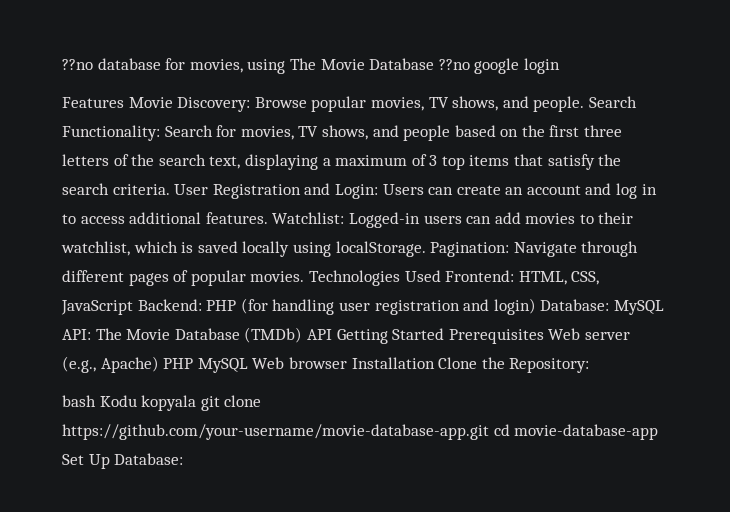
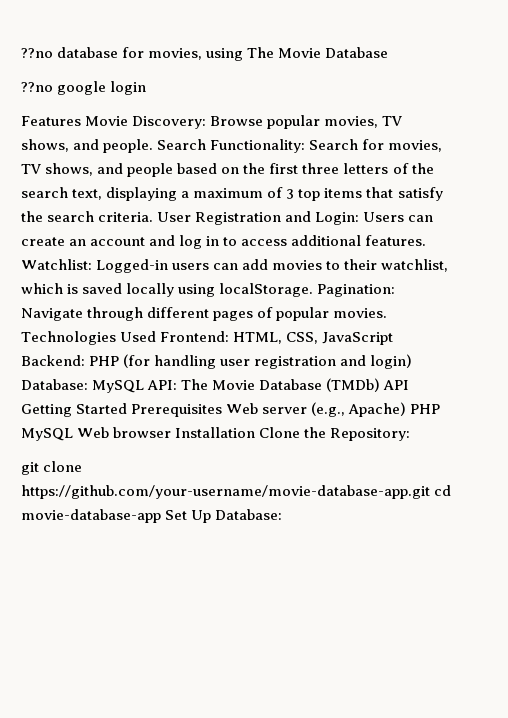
- ??no database for movies, using The Movie Database ??no google login
+ ??no database for movies, using The Movie Database
+ ??no google login
- bash Kodu kopyala git clone https://github.com/your-username/movie-database-app.git cd movie-database-app Set Up Database:
+ git clone https://github.com/your-username/movie-database-app.git cd movie-database-app Set Up Database:

